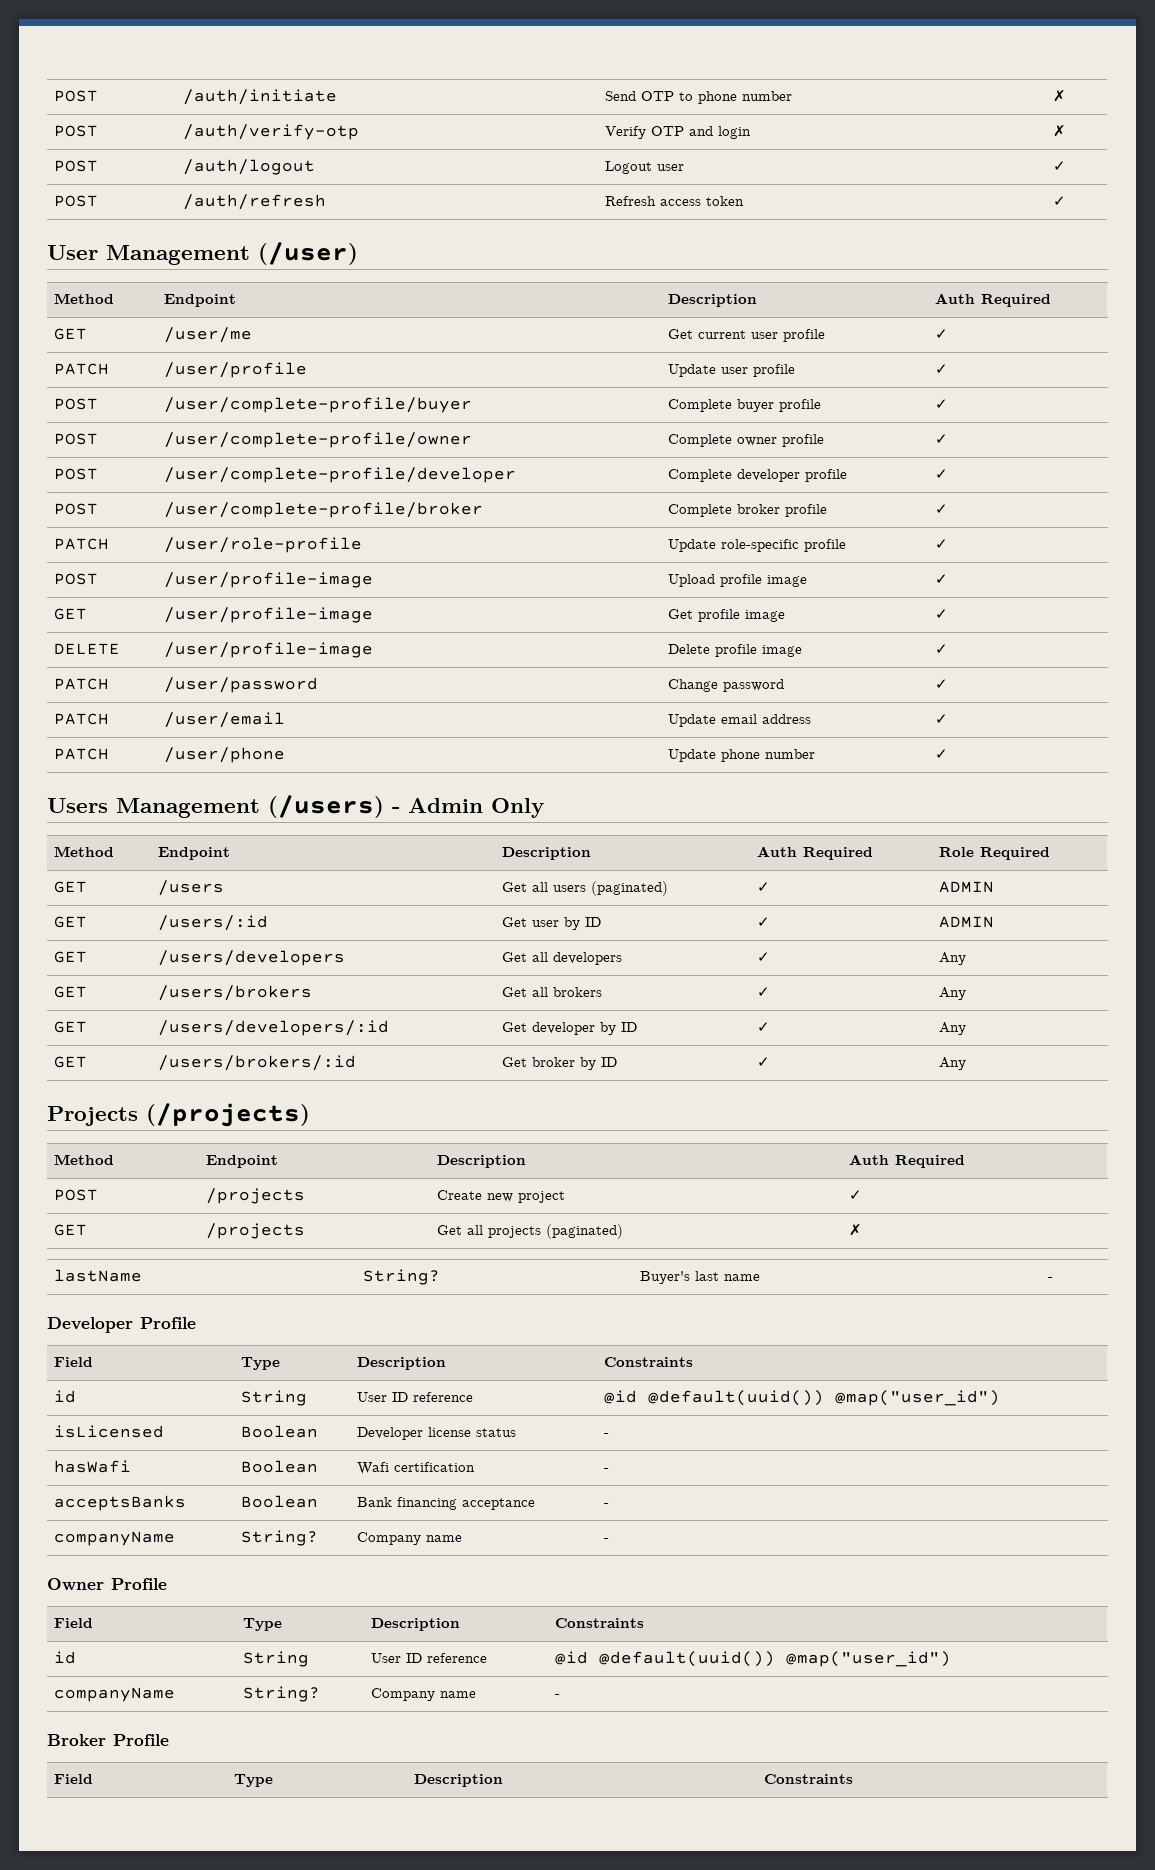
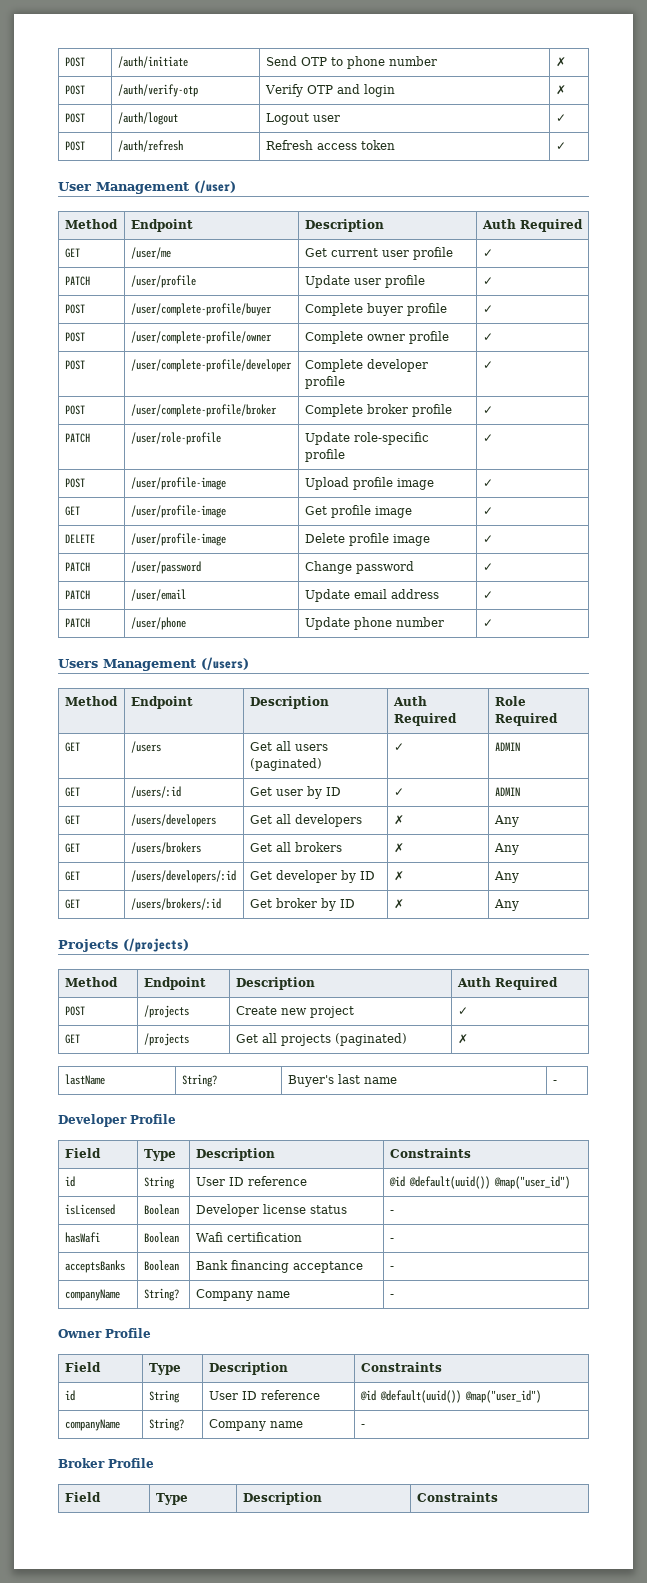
- Users Management (/users) - Admin Only
+ Users Management (/users)
- GET | /users/developers | Get all developers | ✓ | Any
+ GET | /users/developers | Get all developers | ✗ | Any
- GET | /users/brokers | Get all brokers | ✓ | Any
+ GET | /users/brokers | Get all brokers | ✗ | Any
- GET | /users/developers/:id | Get developer by ID | ✓ | Any
+ GET | /users/developers/:id | Get developer by ID | ✗ | Any
- GET | /users/brokers/:id | Get broker by ID | ✓ | Any
+ GET | /users/brokers/:id | Get broker by ID | ✗ | Any

